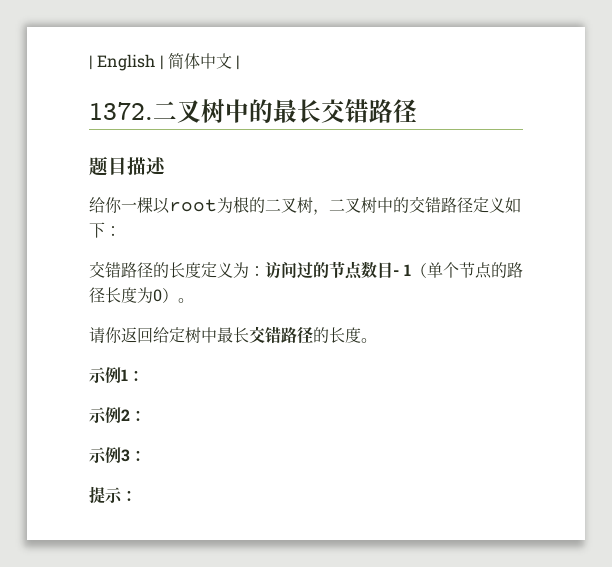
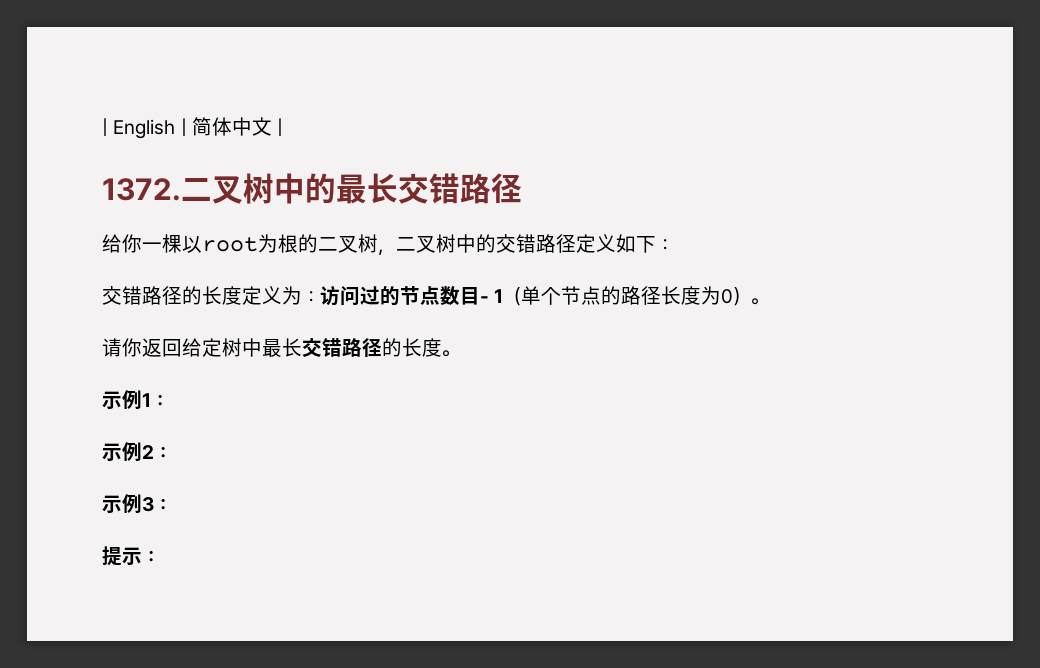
- 题目描述

